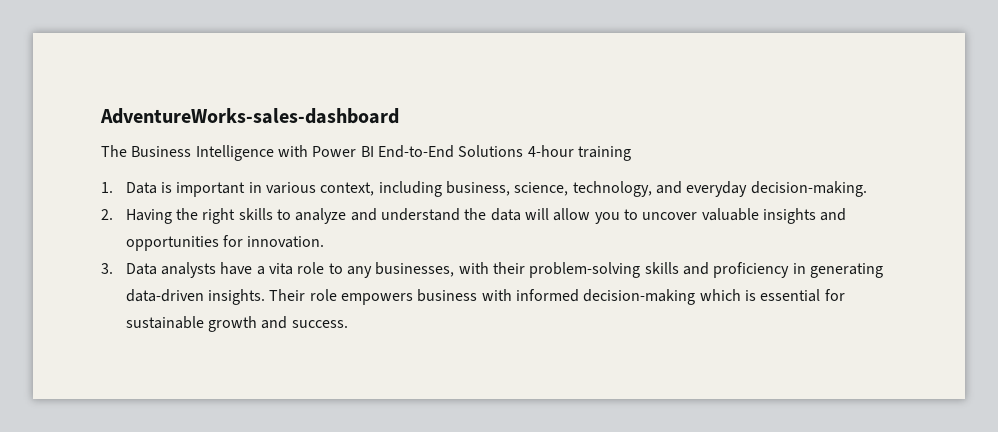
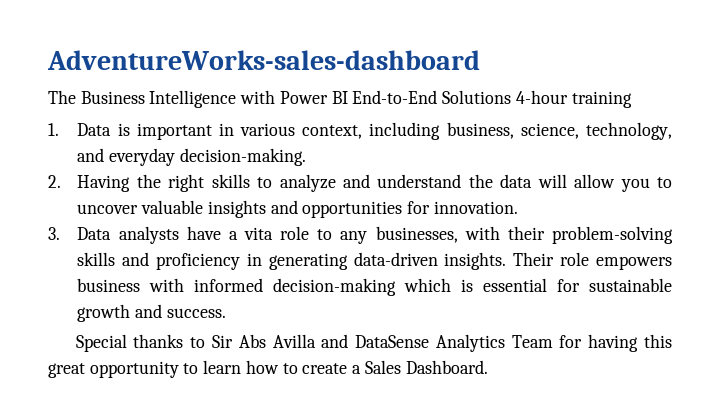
+ Special thanks to Sir Abs Avilla and DataSense Analytics Team for having this great opportunity to learn how to create a Sales Dashboard.

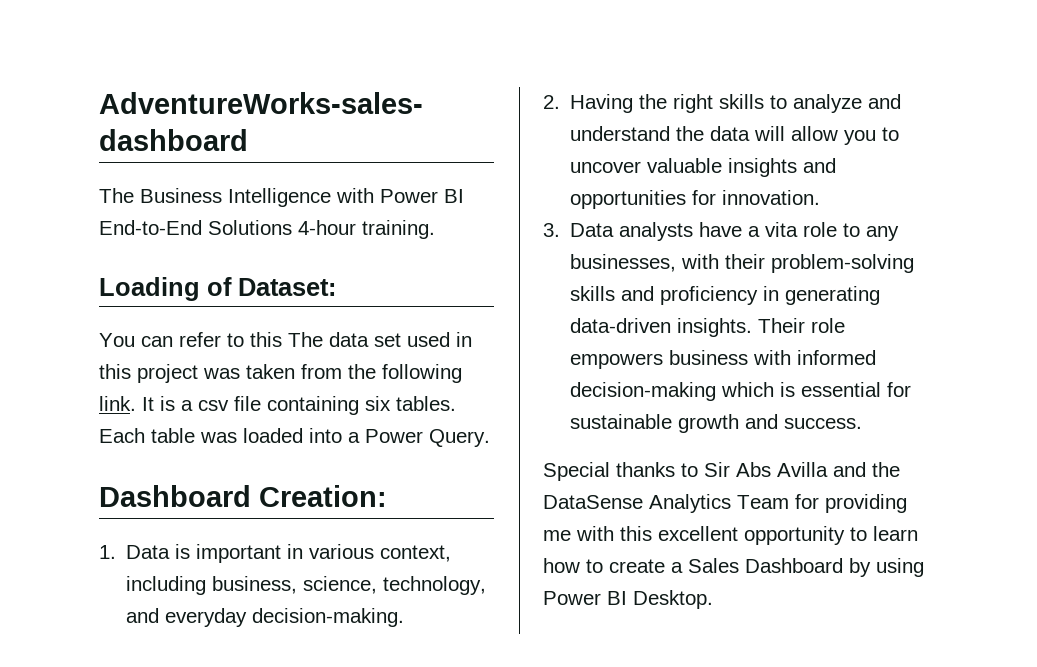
- The Business Intelligence with Power BI End-to-End Solutions 4-hour training
+ The Business Intelligence with Power BI End-to-End Solutions 4-hour training.
+ Loading of Dataset:
+ You can refer to this The data set used in this project was taken from the following link. It is a csv file containing six tables. Each table was loaded into a Power Query.
+ Dashboard Creation:
- Special thanks to Sir Abs Avilla and DataSense Analytics Team for having this great opportunity to learn how to create a Sales Dashboard.
+ Special thanks to Sir Abs Avilla and the DataSense Analytics Team for providing me with this excellent opportunity to learn how to create a Sales Dashboard by using Power BI Desktop.

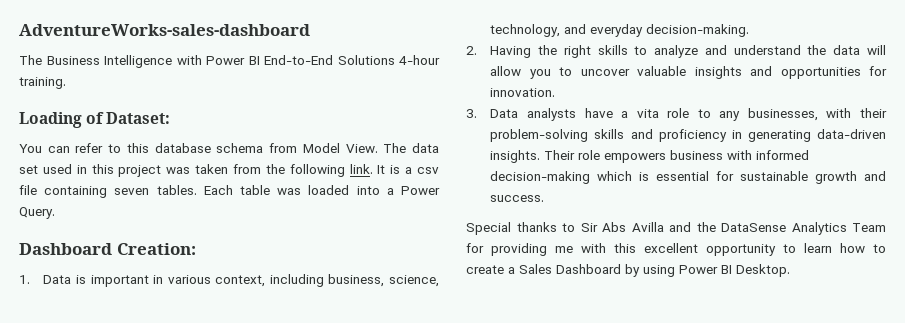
- You can refer to this The data set used in this project was taken from the following link.
+ You can refer to this database schema from Model View. The data set used in this project was taken from the following link.
- It is a csv file containing six tables.
+ It is a csv file containing seven tables.

